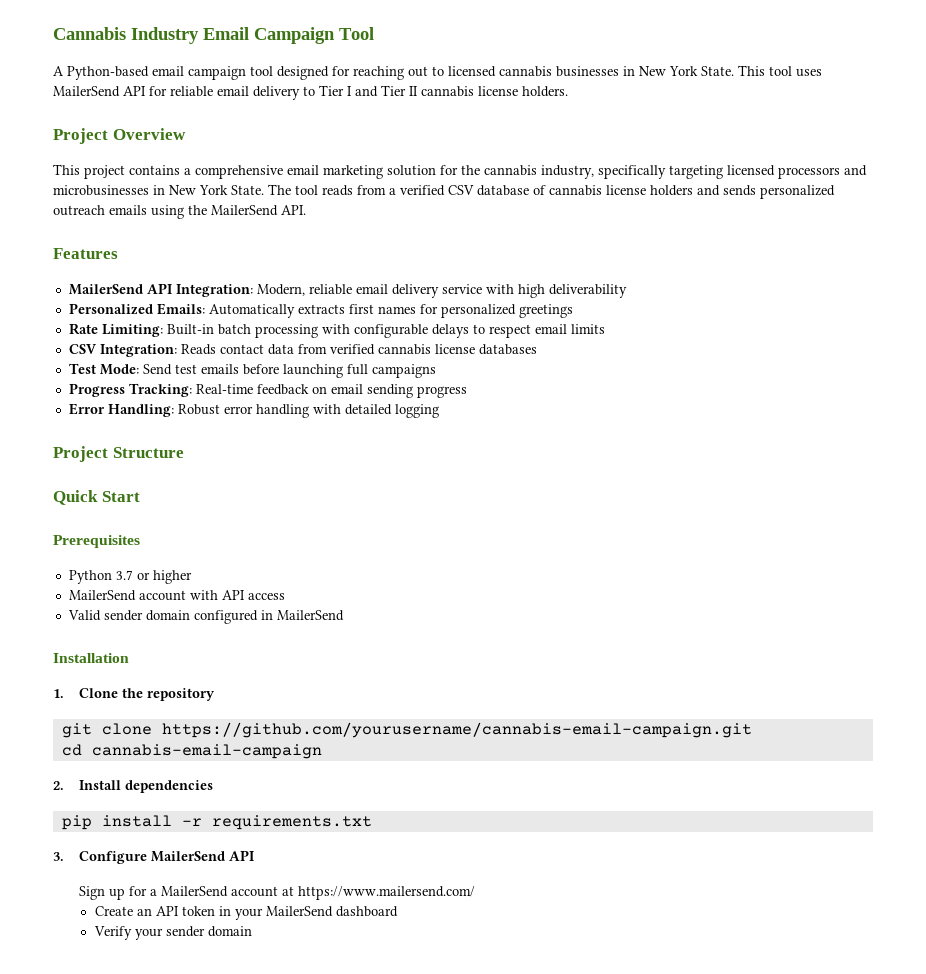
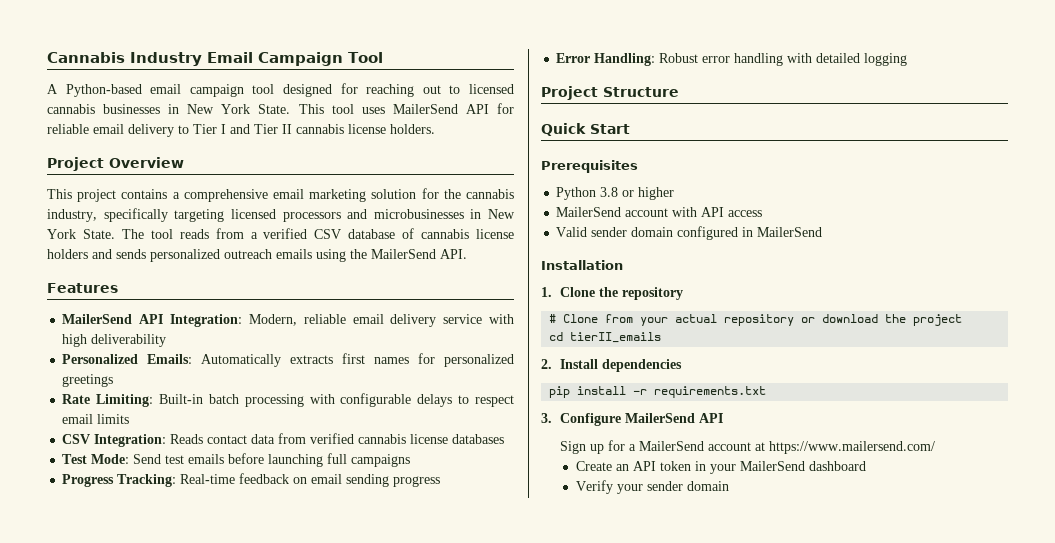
- Python 3.7 or higher
+ Python 3.8 or higher
- git clone https://github.com/yourusername/cannabis-email-campaign.git
+ # Clone from your actual repository or download the project
- cd cannabis-email-campaign
+ cd tierII_emails

